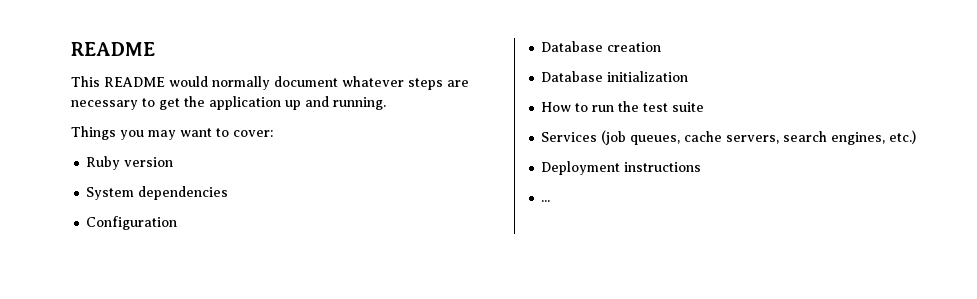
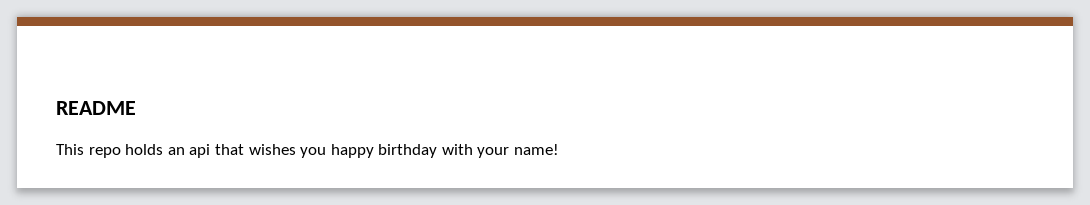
- This README would normally document whatever steps are necessary to get the application up and running.
- Things you may want to cover:
- Ruby version
- System dependencies
- Configuration
- Database creation
- Database initialization
- How to run the test suite
- Services (job queues, cache servers, search engines, etc.)
- Deployment instructions
- ...
+ This repo holds an api that wishes you happy birthday with your name!

